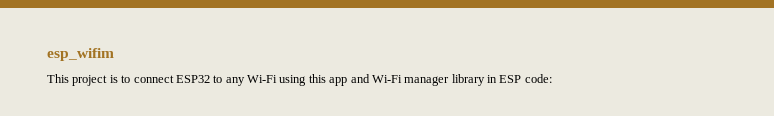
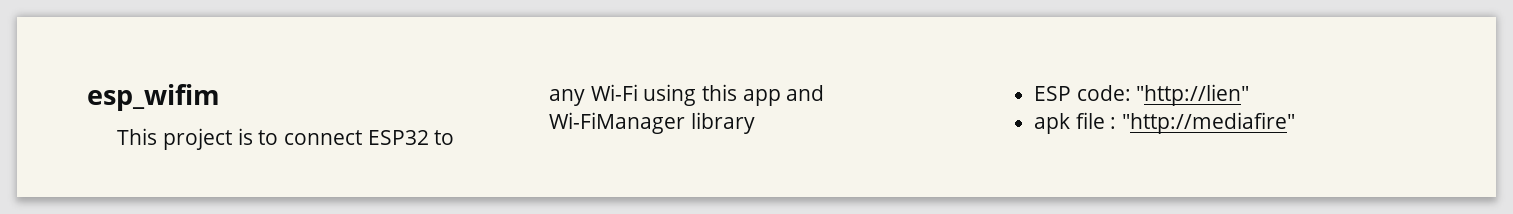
- This project is to connect ESP32 to any Wi-Fi using this app and Wi-Fi manager library in ESP code:
+ This project is to connect ESP32 to any Wi-Fi using this app and Wi-FiManager library
+ ESP code: "http://lien"
+ apk file : "http://mediafire"

